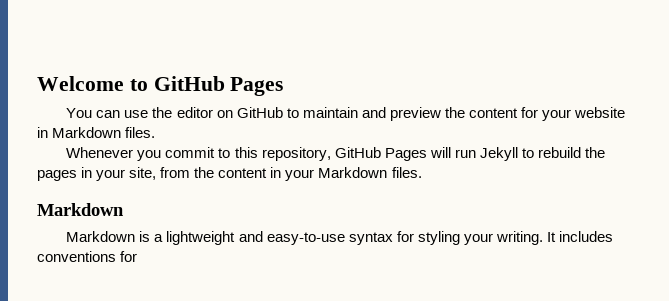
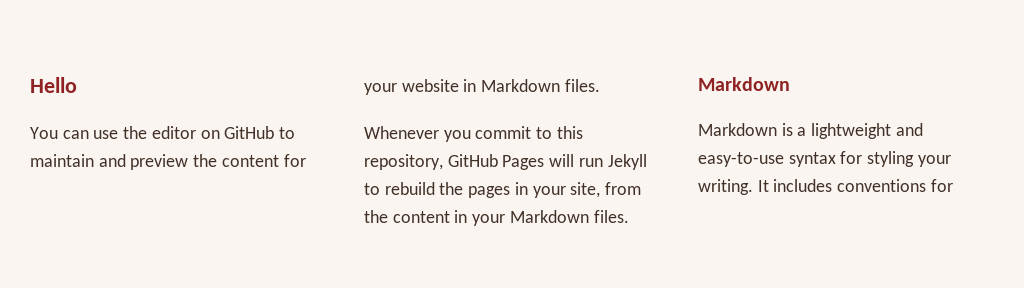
- Welcome to GitHub Pages
+ Hello

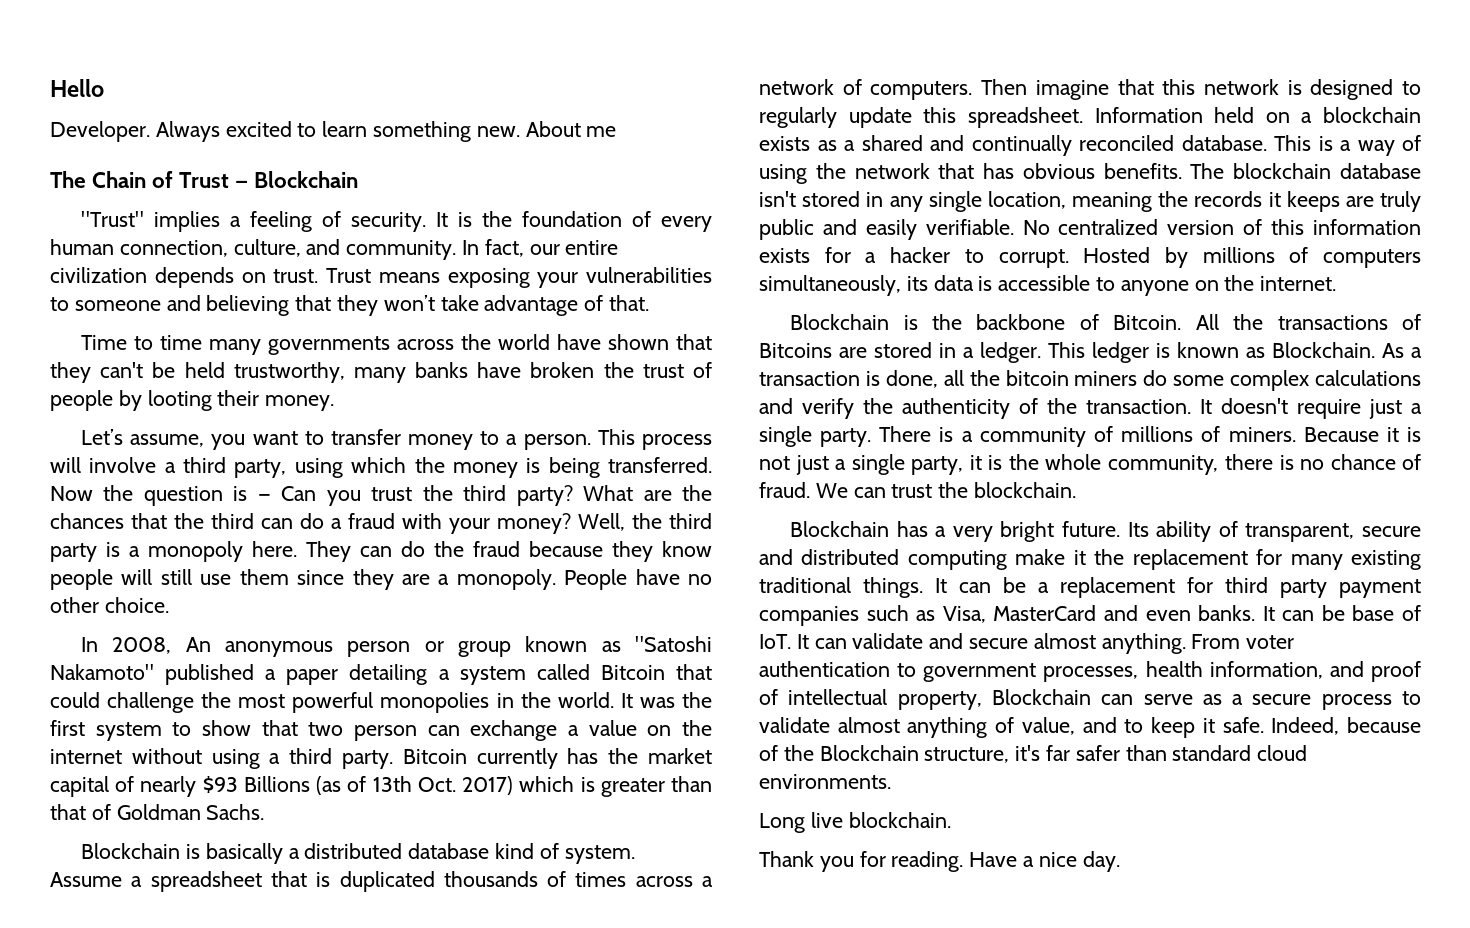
- You can use the editor on GitHub to maintain and preview the content for your website in Markdown files.
- Whenever you commit to this repository, GitHub Pages will run Jekyll to rebuild the pages in your site, from the content in your Markdown files.
- Markdown
- Markdown is a lightweight and easy-to-use syntax for styling your writing. It includes conventions for
+ Developer. Always excited to learn something new. About me
+ The Chain of Trust — Blockchain
+ "Trust" implies a feeling of security. It is the foundation of every human connection, culture, and community. In fact, our entire civilization depends on trust. Trust means exposing your vulnerabilities to someone and believing that they won’t take advantage of that.
+ Time to time many governments across the world have shown that they can't be held trustworthy, many banks have broken the trust of people by looting their money.
+ Let’s assume, you want to transfer money to a person. This process will involve a third party, using which the money is being transferred. Now the question is — Can you trust the third party? What are the chances that the third can do a fraud with your money? Well, the third party is a monopoly here. They can do the fraud because they know people will still use them since they are a monopoly. People have no other choice.
+ In 2008, An anonymous person or group known as "Satoshi Nakamoto" published a paper detailing a system called Bitcoin that could challenge the most powerful monopolies in the world. It was the first system to show that two person can exchange a value on the internet without using a third party. Bitcoin currently has the market capital of nearly $93 Billions (as of 13th Oct. 2017) which is greater than that of Goldman Sachs.
+ Blockchain is basically a distributed database kind of system. Assume a spreadsheet that is duplicated thousands of times across a network of computers. Then imagine that this network is designed to regularly update this spreadsheet. Information held on a blockchain exists as a shared and continually reconciled database. This is a way of using the network that has obvious benefits. The blockchain database isn't stored in any single location, meaning the records it keeps are truly public and easily verifiable. No centralized version of this information exists for a hacker to corrupt. Hosted by millions of computers simultaneously, its data is accessible to anyone on the internet.
+ Blockchain is the backbone of Bitcoin. All the transactions of Bitcoins are stored in a ledger. This ledger is known as Blockchain. As a transaction is done, all the bitcoin miners do some complex calculations and verify the authenticity of the transaction. It doesn't require just a single party. There is a community of millions of miners. Because it is not just a single party, it is the whole community, there is no chance of fraud. We can trust the blockchain.
+ Blockchain has a very bright future. Its ability of transparent, secure and distributed computing make it the replacement for many existing traditional things. It can be a replacement for third party payment companies such as Visa, MasterCard and even banks. It can be base of IoT. It can validate and secure almost anything. From voter authentication to government processes, health information, and proof of intellectual property, Blockchain can serve as a secure process to validate almost anything of value, and to keep it safe. Indeed, because of the Blockchain structure, it's far safer than standard cloud environments.
+ Long live blockchain.
+ Thank you for reading. Have a nice day.

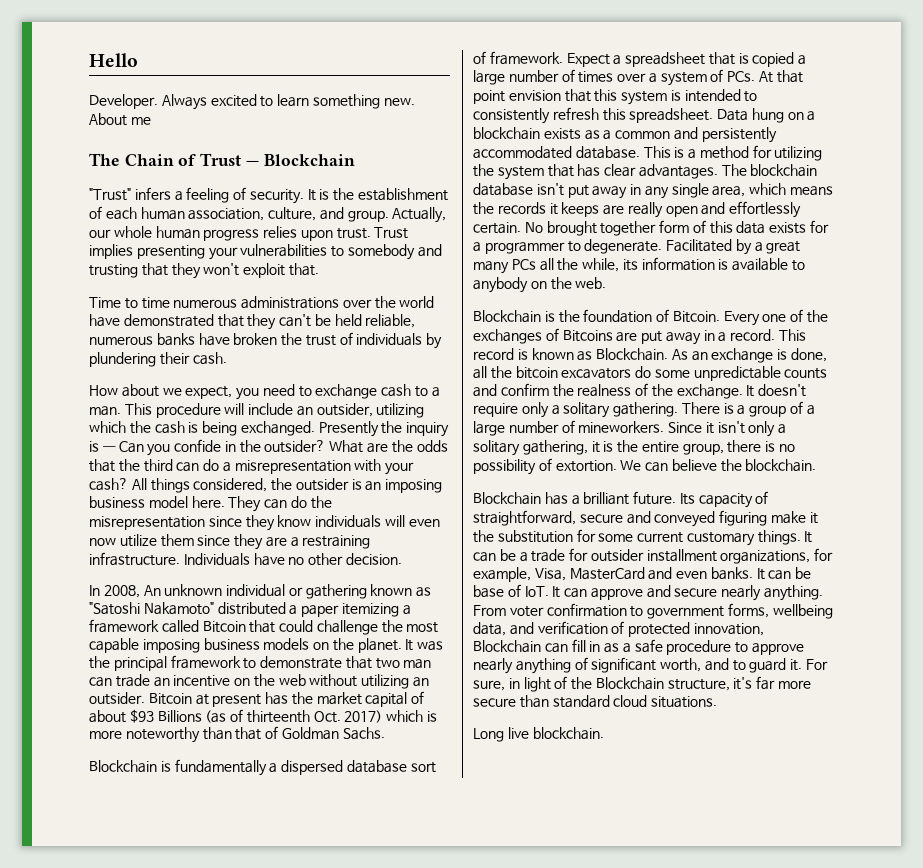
- "Trust" implies a feeling of security.
+ "Trust" infers a feeling of security.
- It is the foundation of every human connection, culture, and community. In fact, our entire civilization depends on trust. Trust means exposing your vulnerabilities to someone and believing that they won’t take advantage of that.
+ It is the establishment of each human association, culture, and group. Actually, our whole human progress relies upon trust. Trust implies presenting your vulnerabilities to somebody and trusting that they won't exploit that.
- Time to time many governments across the world have shown that they can't be held trustworthy, many banks have broken the trust of people by looting their money.
- Let’s assume, you want to transfer money to a person. This process will involve a third party, using which the money is being transferred. Now the question is — Can you trust the third party?
+ Time to time numerous administrations over the world have demonstrated that they can't be held reliable, numerous banks have broken the trust of individuals by plundering their cash.
+ How about we expect, you need to exchange cash to a man. This procedure will include an outsider, utilizing which the cash is being exchanged. Presently the inquiry is — Can you confide in the outsider?
- What are the chances that the third can do a fraud with your money? Well, the third party is a monopoly here.
+ What are the odds that the third can do a misrepresentation with your cash? All things considered, the outsider is an imposing business model here.
- They can do the fraud because they know people will still use them since they are a monopoly. People have no other choice.
+ They can do the misrepresentation since they know individuals will even now utilize them since they are a restraining infrastructure. Individuals have no other decision.
- In 2008, An anonymous person or group known as "Satoshi Nakamoto" published a paper detailing a system called Bitcoin that could challenge the most powerful monopolies in the world. It was the first system to show that two person can exchange a value on the internet without using a third party. Bitcoin currently has the market capital of nearly $93 Billions (as of 13th Oct. 2017) which is greater than that of Goldman Sachs.
+ In 2008, An unknown individual or gathering known as "Satoshi Nakamoto" distributed a paper itemizing a framework called Bitcoin that could challenge the most capable imposing business models on the planet. It was the principal framework to demonstrate that two man can trade an incentive on the web without utilizing an outsider. Bitcoin at present has the market capital of about $93 Billions (as of thirteenth Oct. 2017) which is more noteworthy than that of Goldman Sachs.
- Blockchain is basically a distributed database kind of system. Assume a spreadsheet that is duplicated thousands of times across a network of computers. Then imagine that this network is designed to regularly update this spreadsheet. Information held on a blockchain exists as a shared and continually reconciled database. This is a way of using the network that has obvious benefits.
+ Blockchain is fundamentally a dispersed database sort of framework. Expect a spreadsheet that is copied a large number of times over a system of PCs. At that point envision that this system is intended to consistently refresh this spreadsheet. Data hung on a blockchain exists as a common and persistently accommodated database. This is a method for utilizing the system that has clear advantages.
- The blockchain database isn't stored in any single location, meaning the records it keeps are truly public and easily verifiable. No centralized version of this information exists for a hacker to corrupt. Hosted by millions of computers simultaneously, its data is accessible to anyone on the internet.
+ The blockchain database isn't put away in any single area, which means the records it keeps are really open and effortlessly certain. No brought together form of this data exists for a programmer to degenerate. Facilitated by a great many PCs all the while, its information is available to anybody on the web.
- Blockchain is the backbone of Bitcoin.
+ Blockchain is the foundation of Bitcoin.
- All the transactions of Bitcoins are stored in a ledger. This ledger is known as Blockchain.
+ Every one of the exchanges of Bitcoins are put away in a record. This record is known as Blockchain.
- As a transaction is done, all the bitcoin miners do some complex calculations and verify the authenticity of the transaction.
+ As an exchange is done, all the bitcoin excavators do some unpredictable counts and confirm the realness of the exchange.
- It doesn't require just a single party. There is a community of millions of miners. Because it is not just a single party, it is the whole community, there is no chance of fraud.
+ It doesn't require only a solitary gathering. There is a group of a large number of mineworkers. Since it isn't only a solitary gathering, it is the entire group, there is no possibility of extortion.
- We can trust the blockchain.
+ We can believe the blockchain.
- Blockchain has a very bright future. Its ability of transparent, secure and distributed computing make it the replacement for many existing traditional things.
+ Blockchain has a brilliant future. Its capacity of straightforward, secure and conveyed figuring make it the substitution for some current customary things.
- It can be a replacement for third party payment companies such as Visa, MasterCard and even banks.
+ It can be a trade for outsider installment organizations, for example, Visa, MasterCard and even banks.
- It can be base of IoT. It can validate and secure almost anything.
+ It can be base of IoT. It can approve and secure nearly anything.
- From voter authentication to government processes, health information, and proof of intellectual property, Blockchain can serve as a secure process to validate almost anything of value, and to keep it safe. Indeed, because of the Blockchain structure, it's far safer than standard cloud environments.
+ From voter confirmation to government forms, wellbeing data, and verification of protected innovation, Blockchain can fill in as a safe procedure to approve nearly anything of significant worth, and to guard it. For sure, in light of the Blockchain structure, it's far more secure than standard cloud situations.
- Thank you for reading. Have a nice day.

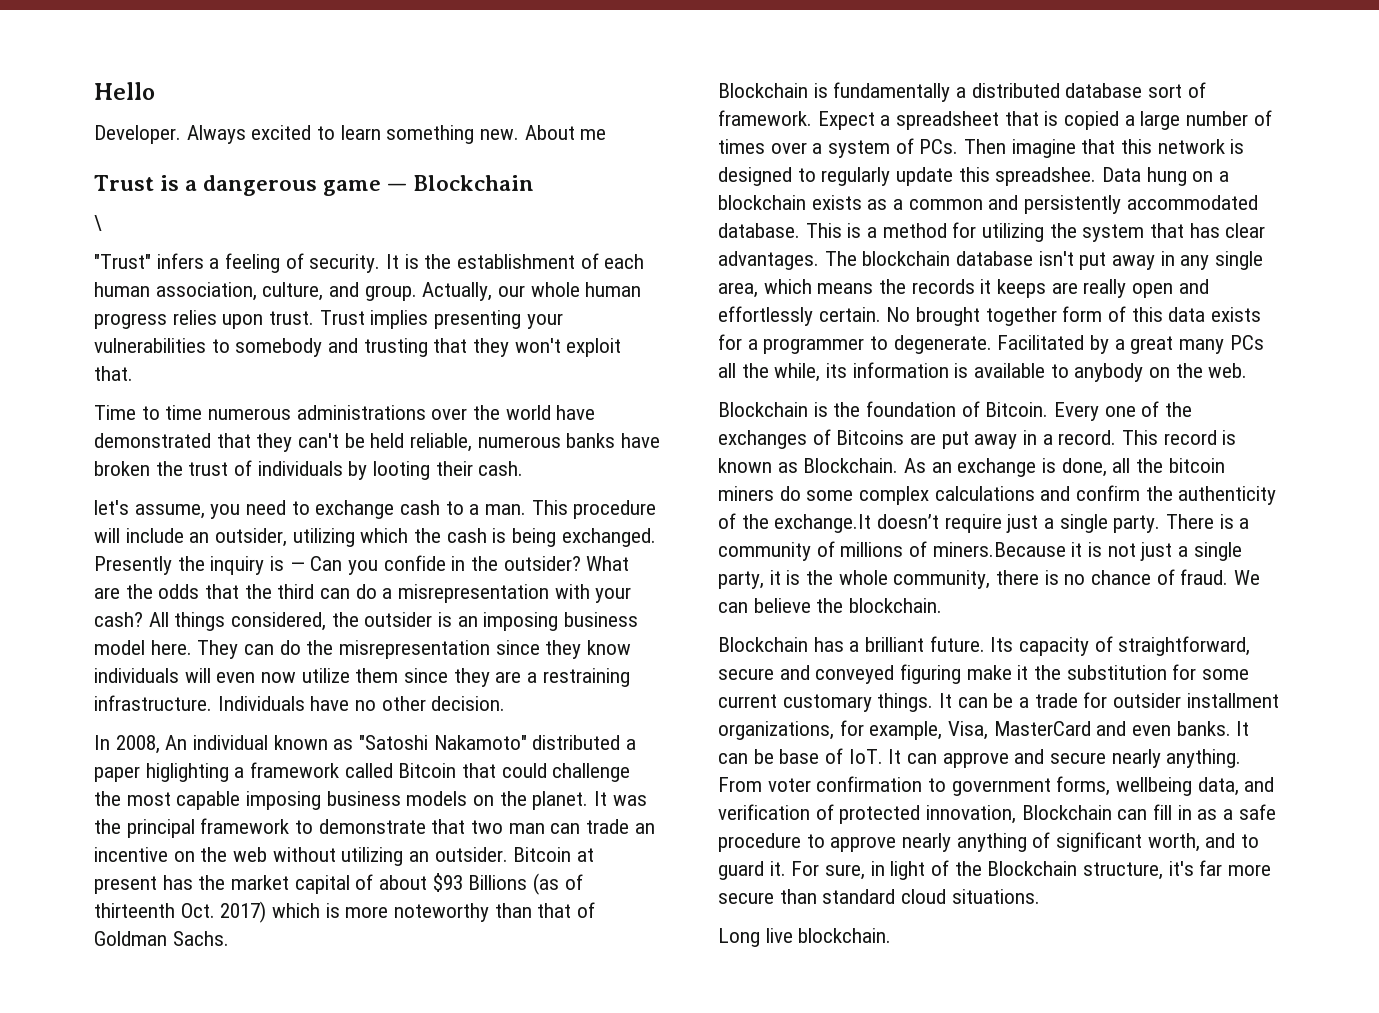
- The Chain of Trust — Blockchain
+ Trust is a dangerous game — Blockchain
+ \
- Time to time numerous administrations over the world have demonstrated that they can't be held reliable, numerous banks have broken the trust of individuals by plundering their cash.
+ Time to time numerous administrations over the world have demonstrated that they can't be held reliable, numerous banks have broken the trust of individuals by looting their cash.
- How about we expect, you need to exchange cash to a man.
+ let's assume, you need to exchange cash to a man.
- In 2008, An unknown individual or gathering known as "Satoshi Nakamoto" distributed a paper itemizing a framework called Bitcoin that could challenge the most capable imposing business models on the planet.
+ In 2008, An individual known as "Satoshi Nakamoto" distributed a paper higlighting a framework called Bitcoin that could challenge the most capable imposing business models on the planet.
- Blockchain is fundamentally a dispersed database sort of framework.
+ Blockchain is fundamentally a distributed database sort of framework.
- Expect a spreadsheet that is copied a large number of times over a system of PCs. At that point envision that this system is intended to consistently refresh this spreadsheet.
+ Expect a spreadsheet that is copied a large number of times over a system of PCs. Then imagine that this network is designed to regularly update this spreadshee.
- As an exchange is done, all the bitcoin excavators do some unpredictable counts and confirm the realness of the exchange. It doesn't require only a solitary gathering. There is a group of a large number of mineworkers. Since it isn't only a solitary gathering, it is the entire group, there is no possibility of extortion.
+ As an exchange is done, all the bitcoin miners do some complex calculations and confirm the authenticity of the exchange.It doesn’t require just a single party. There is a community of millions of miners.Because it is not just a single party, it is the whole community, there is no chance of fraud.

